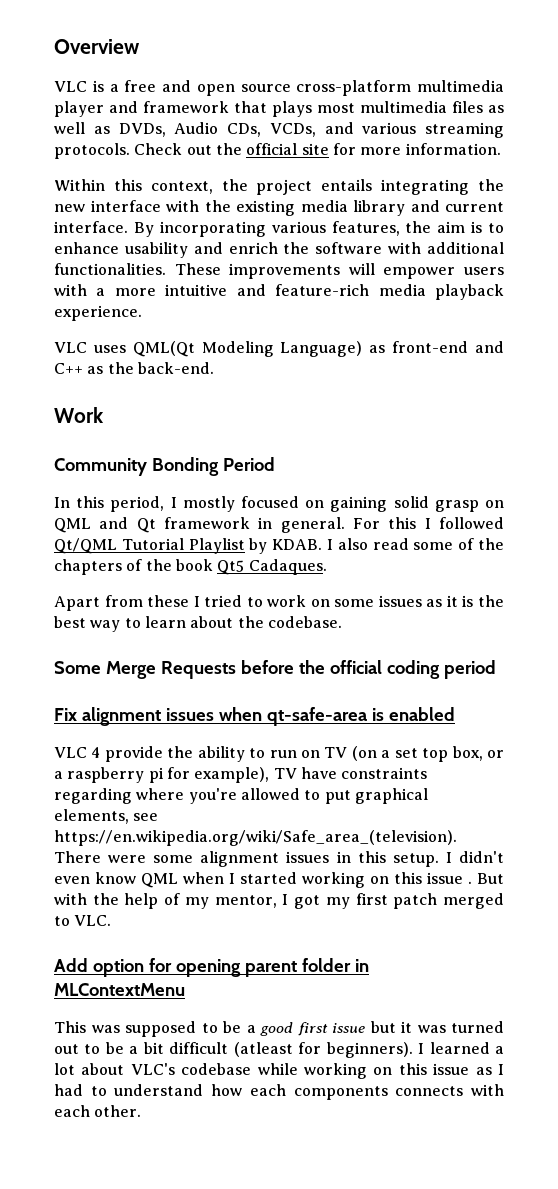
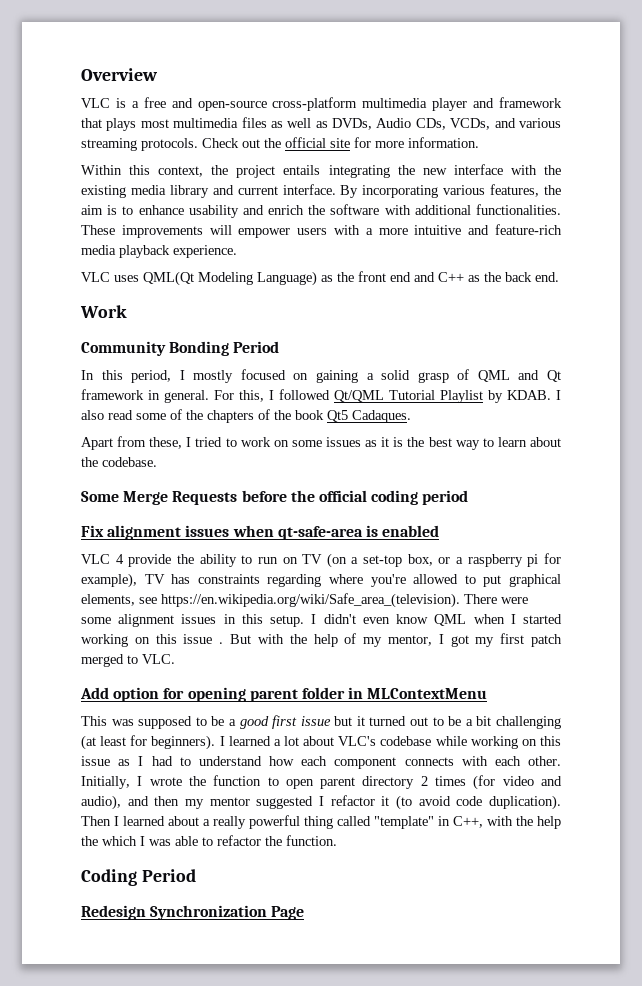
- VLC is a free and open source cross-platform multimedia player and framework that plays most multimedia files as well as DVDs, Audio CDs, VCDs, and various streaming protocols.
+ VLC is a free and open-source cross-platform multimedia player and framework that plays most multimedia files as well as DVDs, Audio CDs, VCDs, and various streaming protocols.
- VLC uses QML(Qt Modeling Language) as front-end and C++ as the back-end.
+ VLC uses QML(Qt Modeling Language) as the front end and C++ as the back end.
- In this period, I mostly focused on gaining solid grasp on QML and Qt framework in general.
+ In this period, I mostly focused on gaining a solid grasp of QML and Qt framework in general.
- For this I followed Qt/QML Tutorial Playlist by KDAB.
+ For this, I followed Qt/QML Tutorial Playlist by KDAB.
- Apart from these I tried to work on some issues as it is the best way to learn about the codebase.
+ Apart from these, I tried to work on some issues as it is the best way to learn about the codebase.
- VLC 4 provide the ability to run on TV (on a set top box, or a raspberry pi for example), TV have constraints regarding where you're allowed to put graphical elements, see https://en.wikipedia.org/wiki/Safe_area_(television). There were some alignment issues in this setup.
+ VLC 4 provide the ability to run on TV (on a set-top box, or a raspberry pi for example), TV has constraints regarding where you're allowed to put graphical elements, see https://en.wikipedia.org/wiki/Safe_area_(television). There were some alignment issues in this setup.
- This was supposed to be a good first issue but it was turned out to be a bit difficult (atleast for beginners).
+ This was supposed to be a good first issue but it turned out to be a bit challenging (at least for beginners).
- I learned a lot about VLC's codebase while working on this issue as I had to understand how each components connects with each other.
+ I learned a lot about VLC's codebase while working on this issue as I had to understand how each component connects with each other.
+ Initially, I wrote the function to open parent directory 2 times (for video and audio), and then my mentor suggested I refactor it (to avoid code duplication). Then I learned about a really powerful thing called "template" in C++, with the help the which I was able to refactor the function.
+ Coding Period
+ Redesign Synchronization Page

